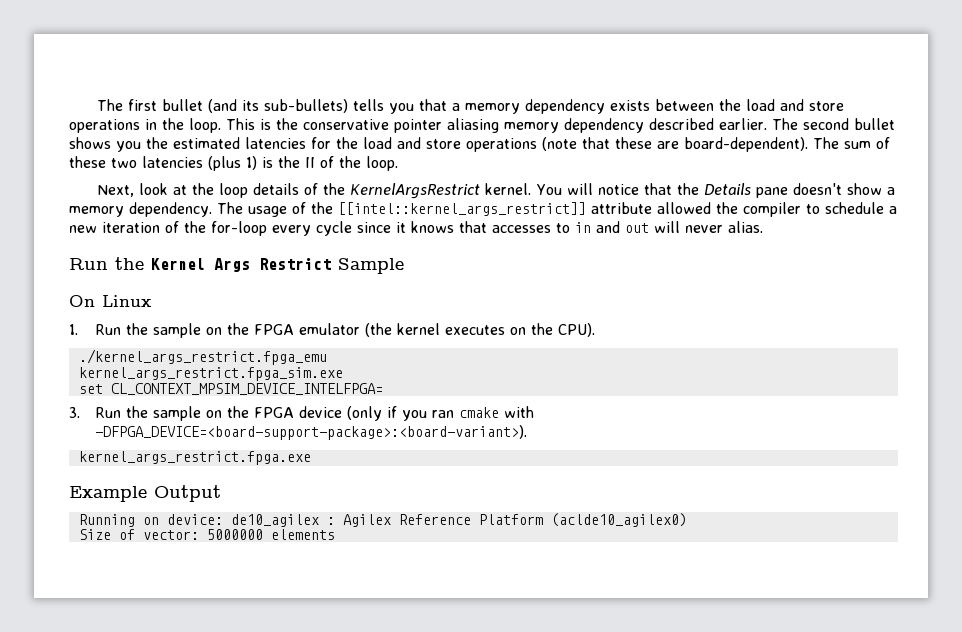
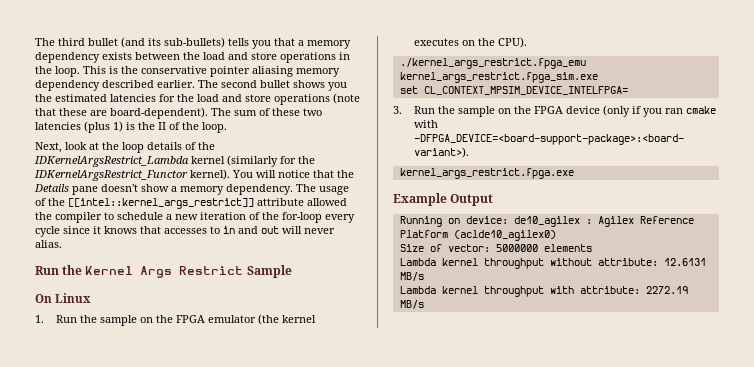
- The first bullet (and its sub-bullets) tells you that a memory dependency exists between the load and store operations in the loop.
+ The third bullet (and its sub-bullets) tells you that a memory dependency exists between the load and store operations in the loop.
- Next, look at the loop details of the KernelArgsRestrict kernel.
+ Next, look at the loop details of the IDKernelArgsRestrict_Lambda kernel (similarly for the IDKernelArgsRestrict_Functor kernel).
+ Lambda kernel throughput without attribute: 12.6131 MB/s
+ Lambda kernel throughput with attribute: 2272.19 MB/s

